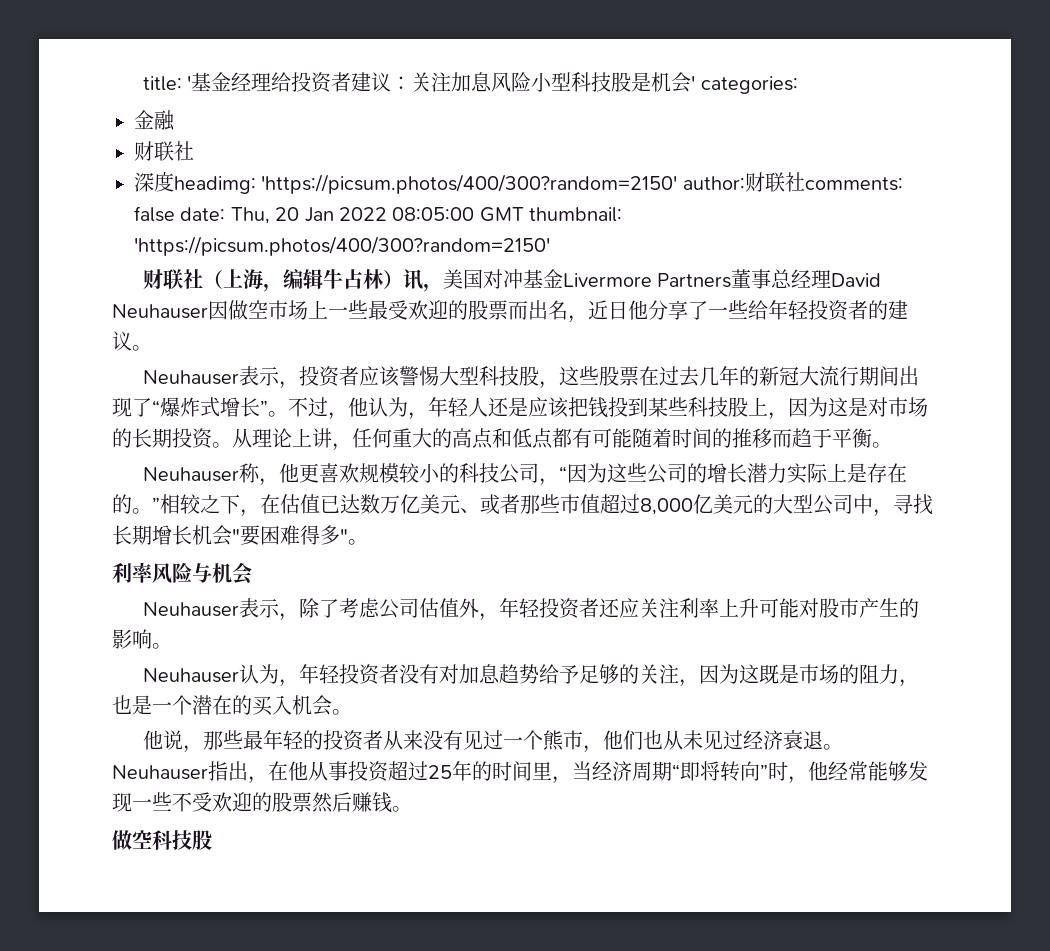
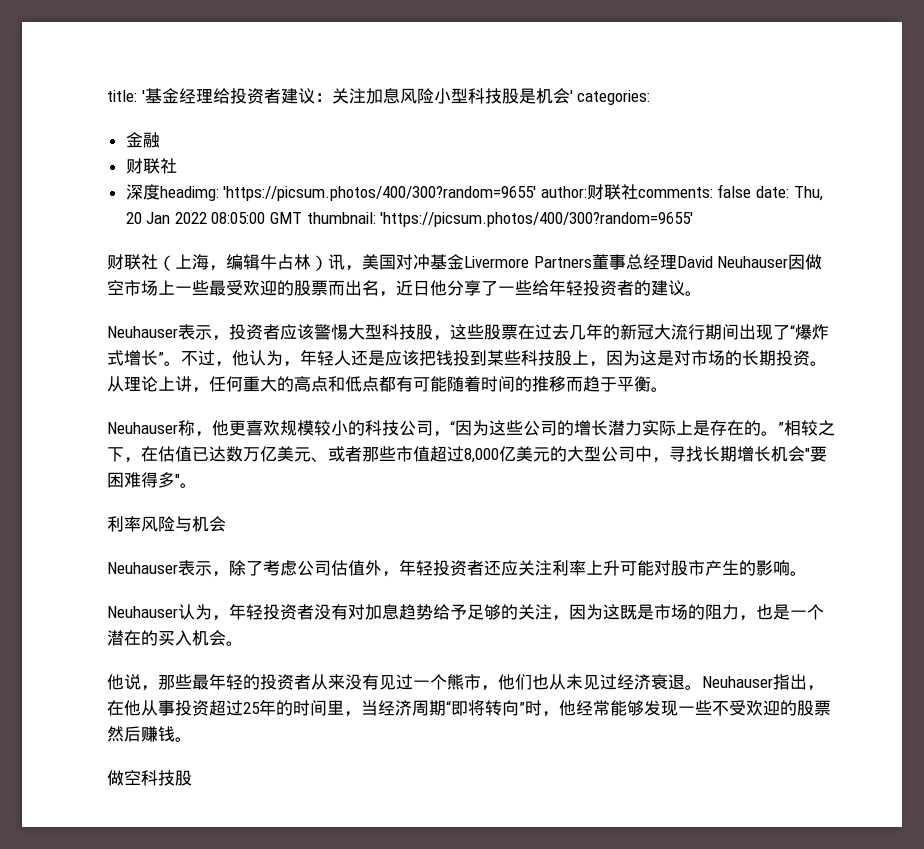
- 深度headimg: 'https://picsum.photos/400/300?random=2150' author:财联社comments: false date: Thu, 20 Jan 2022 08:05:00 GMT thumbnail: 'https://picsum.photos/400/300?random=2150'
+ 深度headimg: 'https://picsum.photos/400/300?random=9655' author:财联社comments: false date: Thu, 20 Jan 2022 08:05:00 GMT thumbnail: 'https://picsum.photos/400/300?random=9655'

